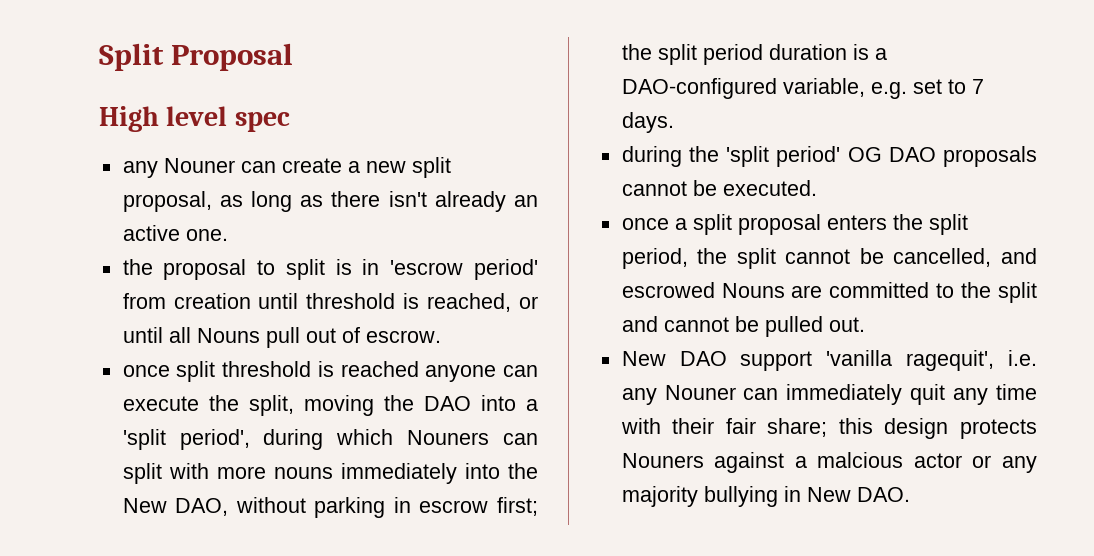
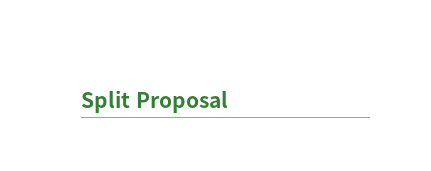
- High level spec
- any Nouner can create a new split proposal, as long as there isn't already an active one.
- the proposal to split is in 'escrow period' from creation until threshold is reached, or until all Nouns pull out of escrow.
- once split threshold is reached anyone can execute the split, moving the DAO into a 'split period', during which Nouners can split with more nouns immediately into the New DAO, without parking in escrow first; the split period duration is a DAO-configured variable, e.g. set to 7 days.
- during the 'split period' OG DAO proposals cannot be executed.
- once a split proposal enters the split period, the split cannot be cancelled, and escrowed Nouns are committed to the split and cannot be pulled out.
- New DAO support 'vanilla ragequit', i.e. any Nouner can immediately quit any time with their fair share; this design protects Nouners against a malcious actor or any majority bullying in New DAO.

